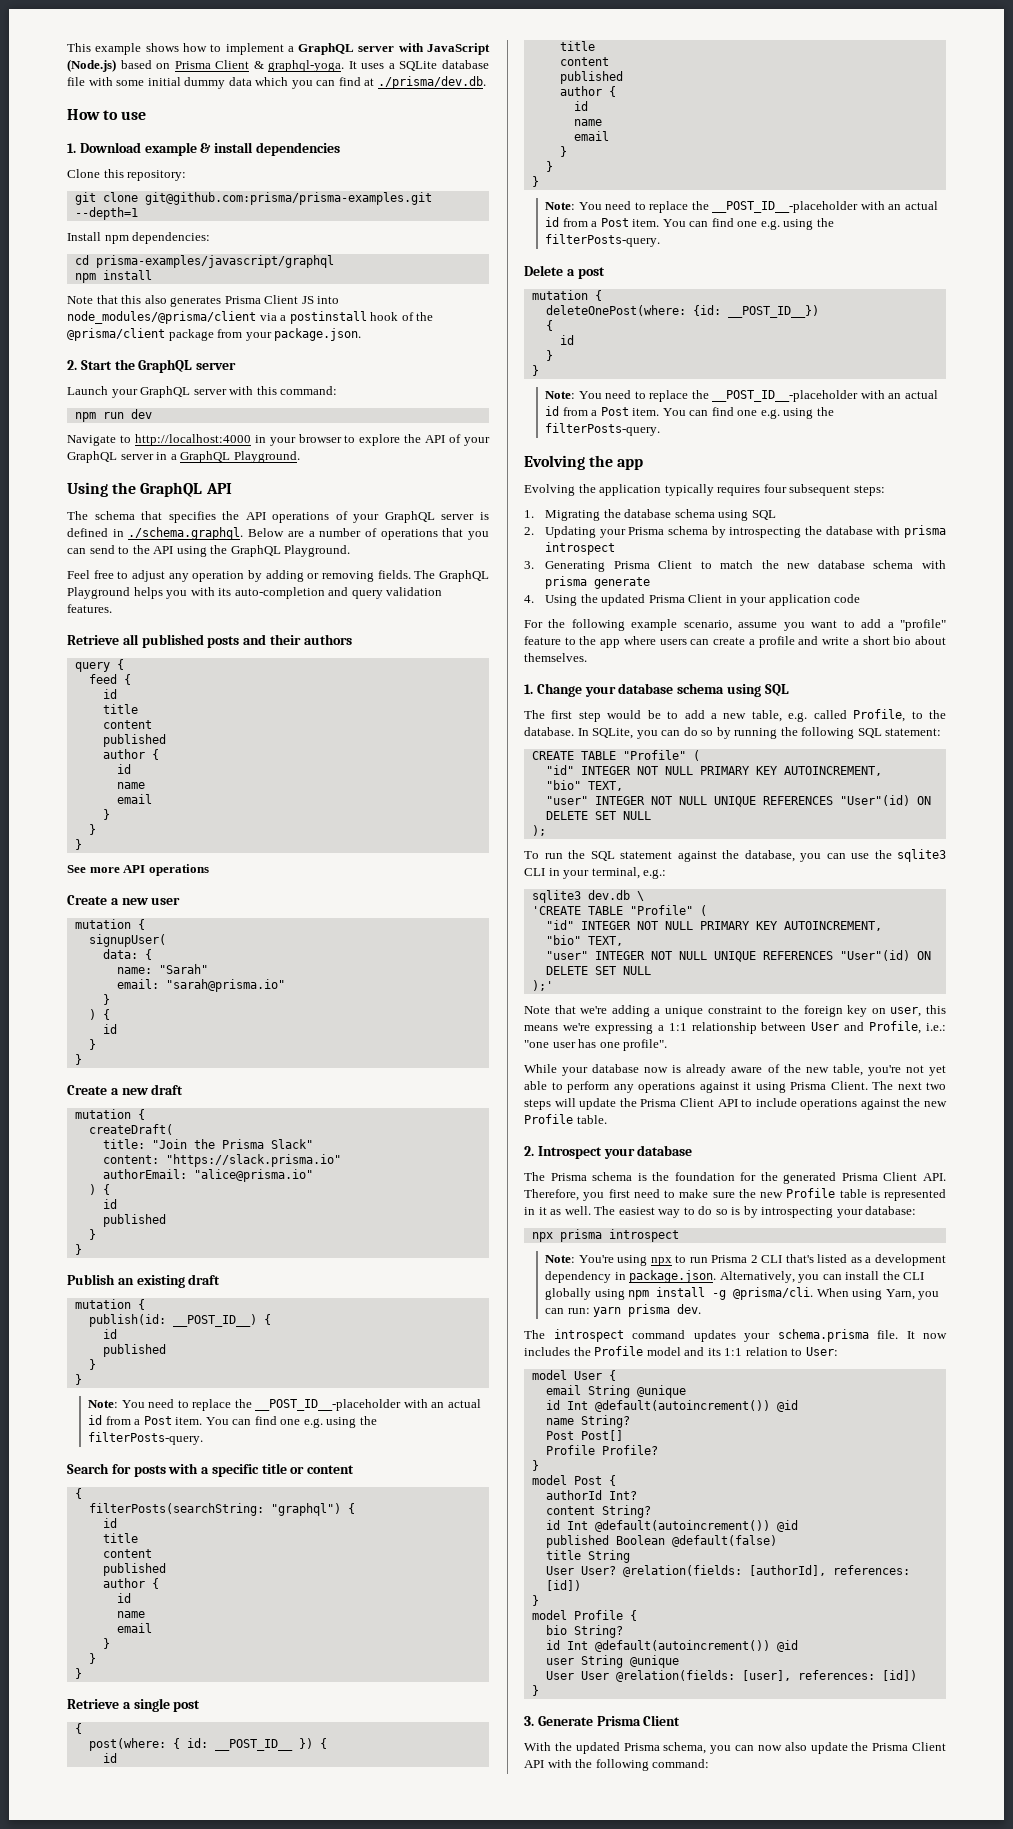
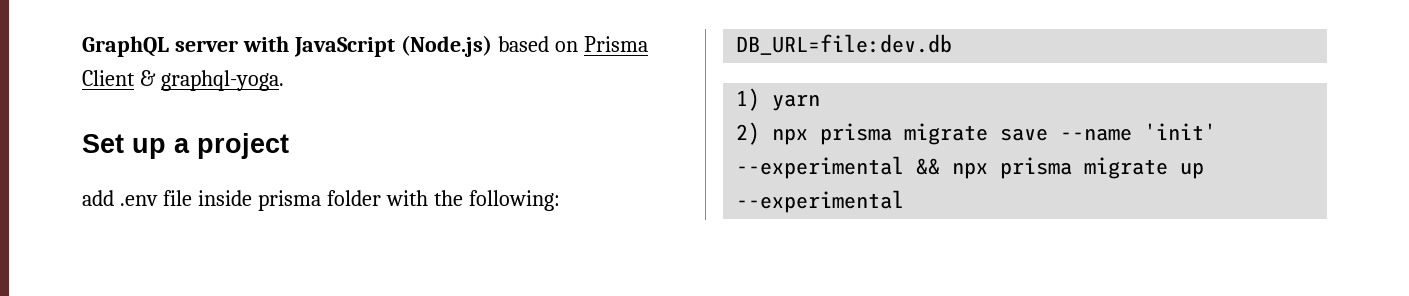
- This example shows how to implement a GraphQL server with JavaScript (Node.js) based on Prisma Client & graphql-yoga. It uses a SQLite database file with some initial dummy data which you can find at ./prisma/dev.db.
- How to use
- 1. Download example & install dependencies
- Clone this repository:
- git clone git@github.com:prisma/prisma-examples.git --depth=1
- Install npm dependencies:
- cd prisma-examples/javascript/graphql
- npm install
- Note that this also generates Prisma Client JS into node_modules/@prisma/client via a postinstall hook of the @prisma/client package from your package.json.
- 2. Start the GraphQL server
- Launch your GraphQL server with this command:
- npm run dev
- Navigate to http://localhost:4000 in your browser to explore the API of your GraphQL server in a GraphQL Playground.
- Using the GraphQL API
- The schema that specifies the API operations of your GraphQL server is defined in ./schema.graphql. Below are a number of operations that you can send to the API using the GraphQL Playground.
- Feel free to adjust any operation by adding or removing fields. The GraphQL Playground helps you with its auto-completion and query validation features.
- Retrieve all published posts and their authors
- query {
- feed {
- id
- title
- content
- published
- author {
- id
- name
- email
- }
- }
- }
- See more API operations
- Create a new user
- mutation {
- signupUser(
- data: {
- name: "Sarah"
- email: "sarah@prisma.io"
- }
- ) {
- id
- }
- }
- Create a new draft
- mutation {
- createDraft(
- title: "Join the Prisma Slack"
- content: "https://slack.prisma.io"
- authorEmail: "alice@prisma.io"
- ) {
- id
- published
- }
- }
- Publish an existing draft
- mutation {
- publish(id: __POST_ID__) {
- id
- published
- }
- }
- Note: You need to replace the __POST_ID__-placeholder with an actual id from a Post item. You can find one e.g. using the filterPosts-query.
- Search for posts with a specific title or content
- {
- filterPosts(searchString: "graphql") {
- id
- title
- content
- published
- author {
- id
- name
- email
- }
- }
- }
- Retrieve a single post
- {
- post(where: { id: __POST_ID__ }) {
- id
- title
- content
- published
- author {
- id
- name
- email
- }
- }
- }
- Note: You need to replace the __POST_ID__-placeholder with an actual id from a Post item. You can find one e.g. using the filterPosts-query.
- Delete a post
- mutation {
- deleteOnePost(where: {id: __POST_ID__})
- {
- id
- }
- }
- Note: You need to replace the __POST_ID__-placeholder with an actual id from a Post item. You can find one e.g. using the filterPosts-query.
- Evolving the app
- Evolving the application typically requires four subsequent steps:
- 1. Migrating the database schema using SQL
- 2. Updating your Prisma schema by introspecting the database with prisma introspect
- 3. Generating Prisma Client to match the new database schema with prisma generate
- 4. Using the updated Prisma Client in your application code
- For the following example scenario, assume you want to add a "profile" feature to the app where users can create a profile and write a short bio about themselves.
- 1. Change your database schema using SQL
- The first step would be to add a new table, e.g. called Profile, to the database. In SQLite, you can do so by running the following SQL statement:
- CREATE TABLE "Profile" (
- "id" INTEGER NOT NULL PRIMARY KEY AUTOINCREMENT,
- "bio" TEXT,
- "user" INTEGER NOT NULL UNIQUE REFERENCES "User"(id) ON DELETE SET NULL
- );
- To run the SQL statement against the database, you can use the sqlite3 CLI in your terminal, e.g.:
- sqlite3 dev.db \
- 'CREATE TABLE "Profile" (
- "id" INTEGER NOT NULL PRIMARY KEY AUTOINCREMENT,
- "bio" TEXT,
- "user" INTEGER NOT NULL UNIQUE REFERENCES "User"(id) ON DELETE SET NULL
- );'
- Note that we're adding a unique constraint to the foreign key on user, this means we're expressing a 1:1 relationship between User and Profile, i.e.: "one user has one profile".
- While your database now is already aware of the new table, you're not yet able to perform any operations against it using Prisma Client. The next two steps will update the Prisma Client API to include operations against the new Profile table.
- 2. Introspect your database
- The Prisma schema is the foundation for the generated Prisma Client API. Therefore, you first need to make sure the new Profile table is represented in it as well. The easiest way to do so is by introspecting your database:
- npx prisma introspect
- Note: You're using npx to run Prisma 2 CLI that's listed as a development dependency in package.json. Alternatively, you can install the CLI globally using npm install -g @prisma/cli. When using Yarn, you can run: yarn prisma dev.
- The introspect command updates your schema.prisma file. It now includes the Profile model and its 1:1 relation to User:
- model User {
- email String @unique
- id Int @default(autoincrement()) @id
- name String?
- Post Post[]
- Profile Profile?
- }
- model Post {
- authorId Int?
- content String?
- id Int @default(autoincrement()) @id
- published Boolean @default(false)
- title String
- User User? @relation(fields: [authorId], references: [id])
- }
- model Profile {
- bio String?
- id Int @default(autoincrement()) @id
- user String @unique
- User User @relation(fields: [user], references: [id])
- }
- 3. Generate Prisma Client
- With the updated Prisma schema, you can now also update the Prisma Client API with the following command:
+ GraphQL server with JavaScript (Node.js) based on Prisma Client & graphql-yoga.
+ Set up a project
+ add .env file inside prisma folder with the following:
+ DB_URL=file:dev.db
+ 1) yarn
+ 2) npx prisma migrate save --name 'init' --experimental && npx prisma migrate up --experimental

